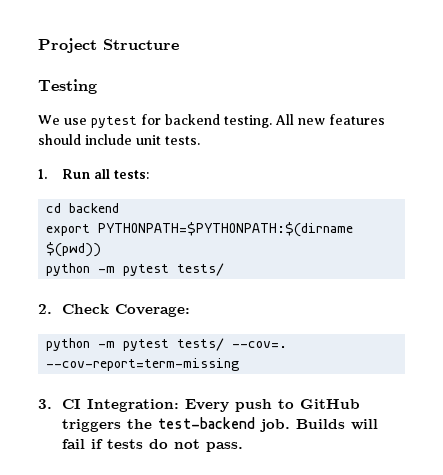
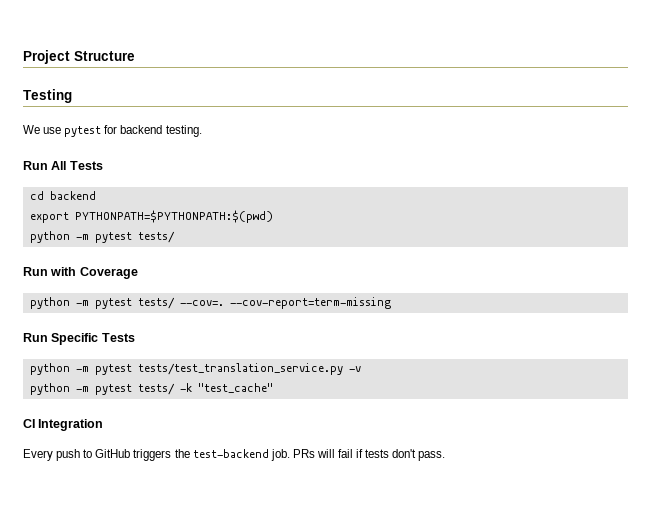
- We use pytest for backend testing. All new features should include unit tests.
- 1. Run all tests:
+ We use pytest for backend testing.
+ Run All Tests
- export PYTHONPATH=$PYTHONPATH:$(dirname $(pwd))
+ export PYTHONPATH=$PYTHONPATH:$(pwd)
- 2. Check Coverage:
+ Run with Coverage
- 3. CI Integration: Every push to GitHub triggers the test-backend job.
+ Run Specific Tests
+ python -m pytest tests/test_translation_service.py -v
+ python -m pytest tests/ -k "test_cache"
+ CI Integration
+ Every push to GitHub triggers the test-backend job.
- Builds will fail if tests do not pass.
+ PRs will fail if tests don't pass.

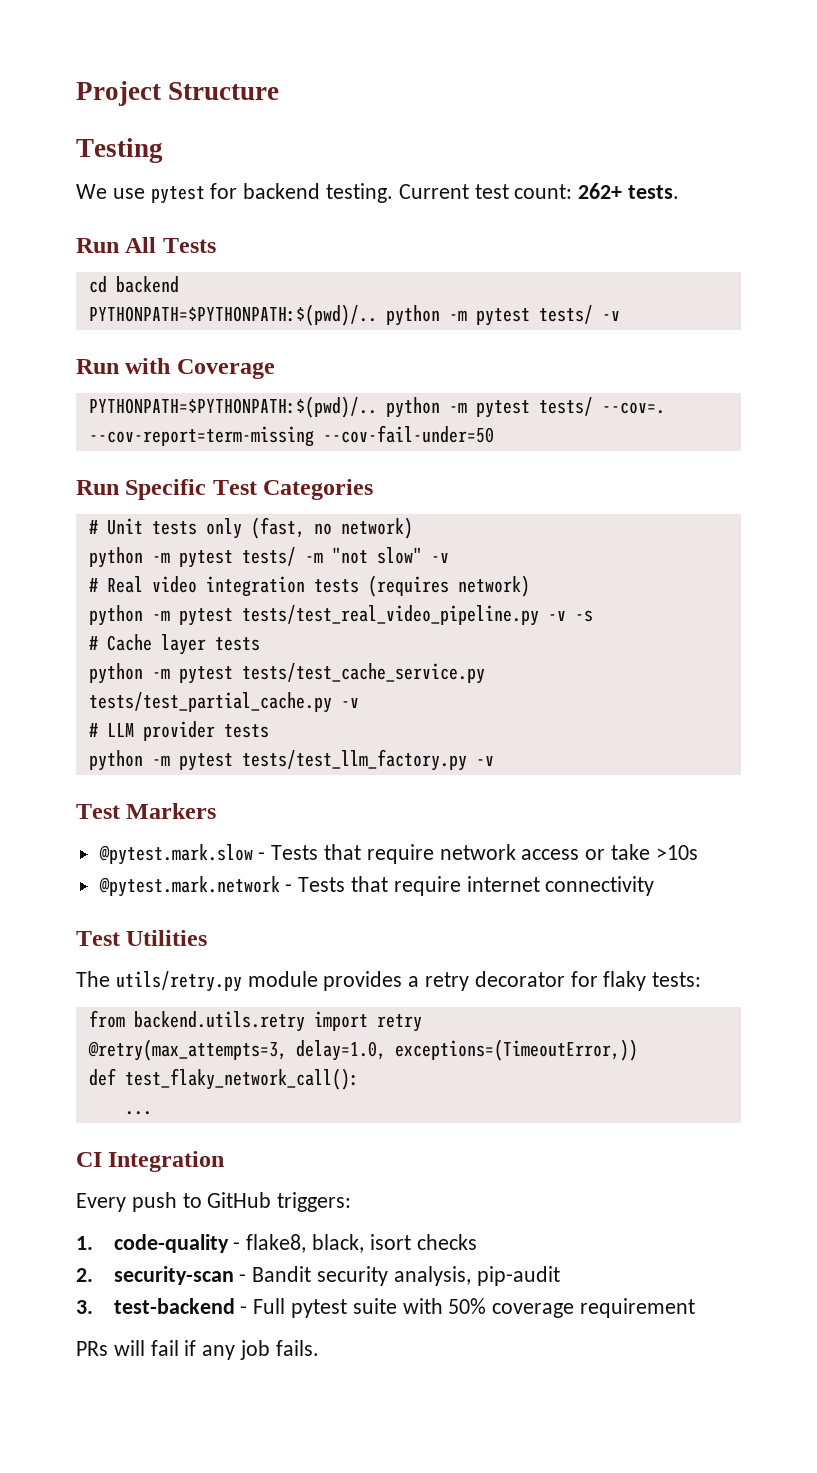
+ Current test count: 262+ tests.
- export PYTHONPATH=$PYTHONPATH:$(pwd)
- python -m pytest tests/
+ PYTHONPATH=$PYTHONPATH:$(pwd)/.. python -m pytest tests/ -v
- python -m pytest tests/ --cov=.
+ PYTHONPATH=$PYTHONPATH:$(pwd)/.. python -m pytest tests/ --cov=.
- --cov-report=term-missing
+ --cov-report=term-missing --cov-fail-under=50
- Run Specific Tests
- python -m pytest tests/test_translation_service.py -v
- python -m pytest tests/ -k "test_cache"
+ Run Specific Test Categories
+ # Unit tests only (fast, no network)
+ python -m pytest tests/ -m "not slow" -v
+ # Real video integration tests (requires network)
+ python -m pytest tests/test_real_video_pipeline.py -v -s
+ # Cache layer tests
+ python -m pytest tests/test_cache_service.py tests/test_partial_cache.py -v
+ # LLM provider tests
+ python -m pytest tests/test_llm_factory.py -v
+ Test Markers
+ @pytest.mark.slow - Tests that require network access or take >10s
+ @pytest.mark.network - Tests that require internet connectivity
+ Test Utilities
+ The utils/retry.py module provides a retry decorator for flaky tests:
+ from backend.utils.retry import retry
+ @retry(max_attempts=3, delay=1.0, exceptions=(TimeoutError,))
+ def test_flaky_network_call():
+ ...
- Every push to GitHub triggers the test-backend job. PRs will fail if tests don't pass.
+ Every push to GitHub triggers:
+ 1. code-quality - flake8, black, isort checks
+ 2. security-scan - Bandit security analysis, pip-audit
+ 3. test-backend - Full pytest suite with 50% coverage requirement
+ PRs will fail if any job fails.

